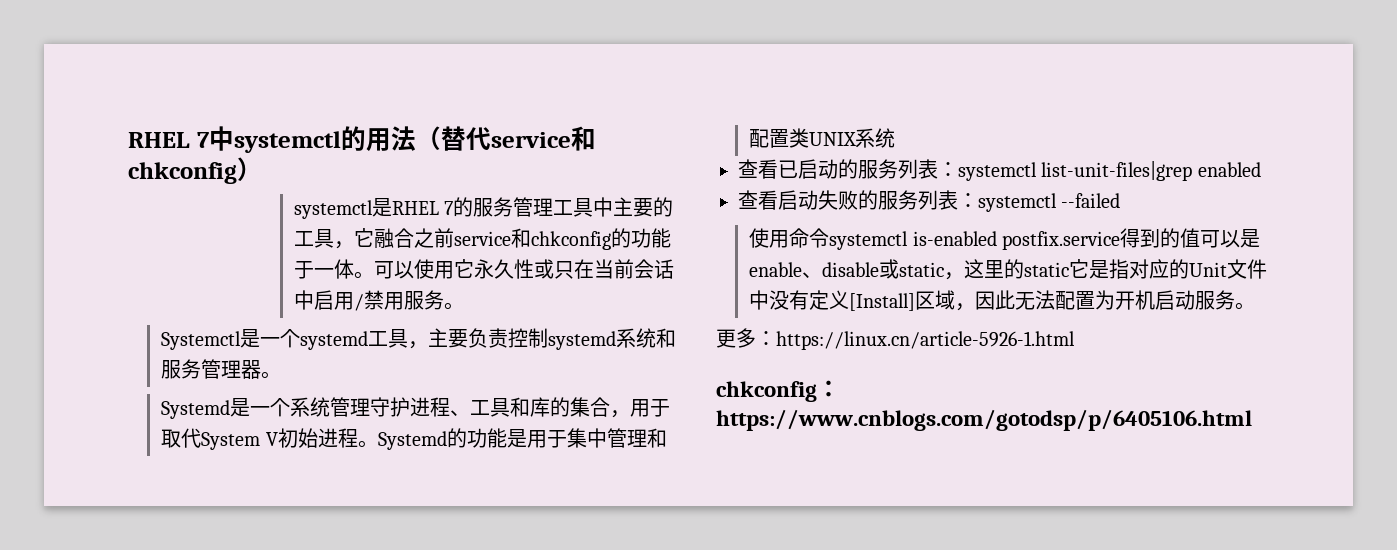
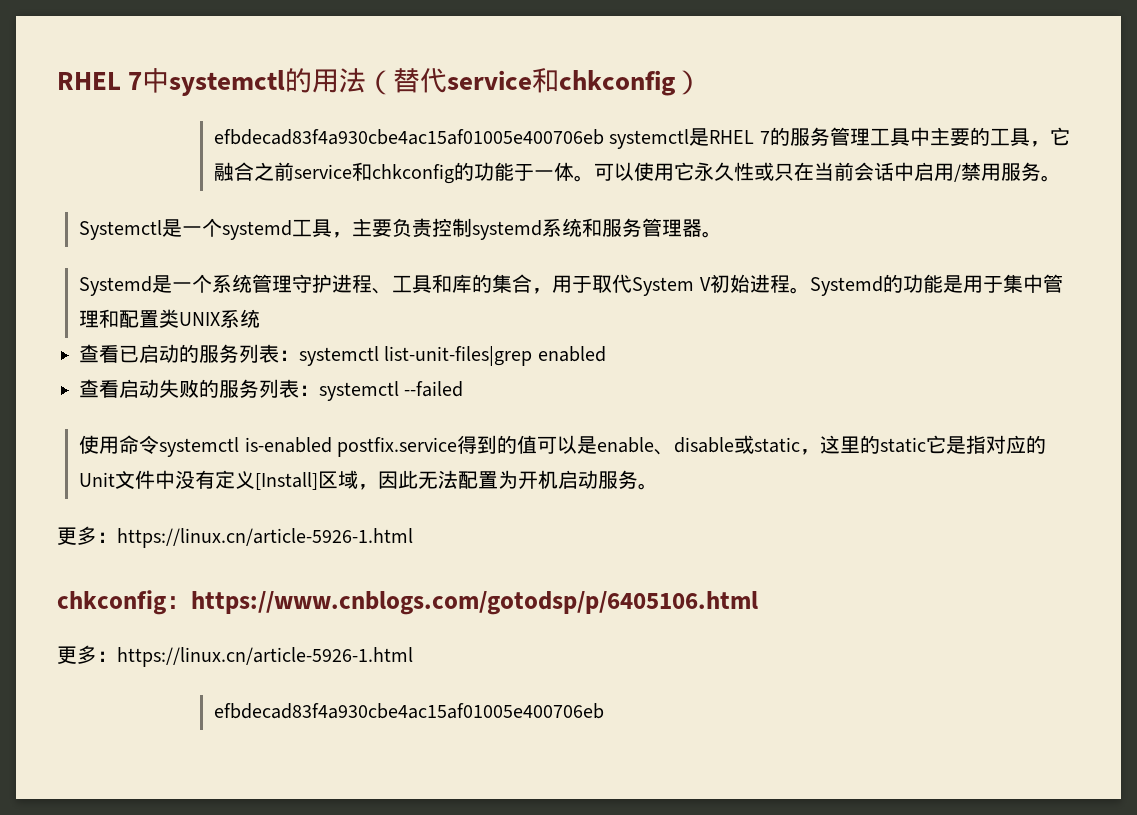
- systemctl是RHEL 7的服务管理工具中主要的工具，它融合之前service和chkconfig的功能于一体。
+ efbdecad83f4a930cbe4ac15af01005e400706eb systemctl是RHEL 7的服务管理工具中主要的工具，它融合之前service和chkconfig的功能于一体。
  chkconfig：https://www.cnblogs.com/gotodsp/p/6405106.html
+ 更多：https://linux.cn/article-5926-1.html
+ efbdecad83f4a930cbe4ac15af01005e400706eb

